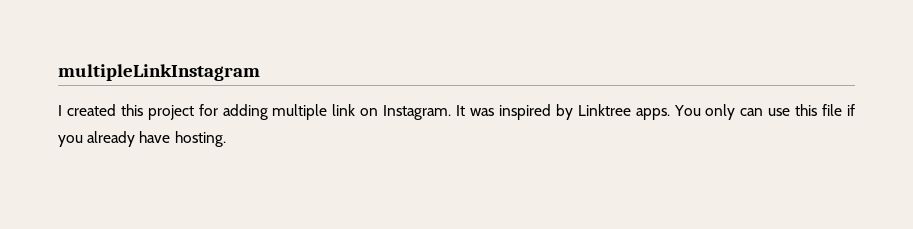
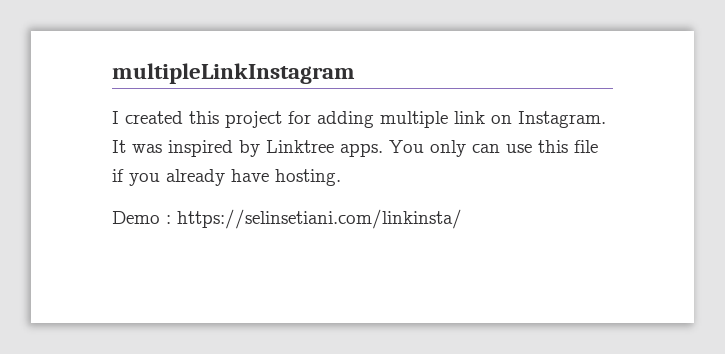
+ Demo : https://selinsetiani.com/linkinsta/

